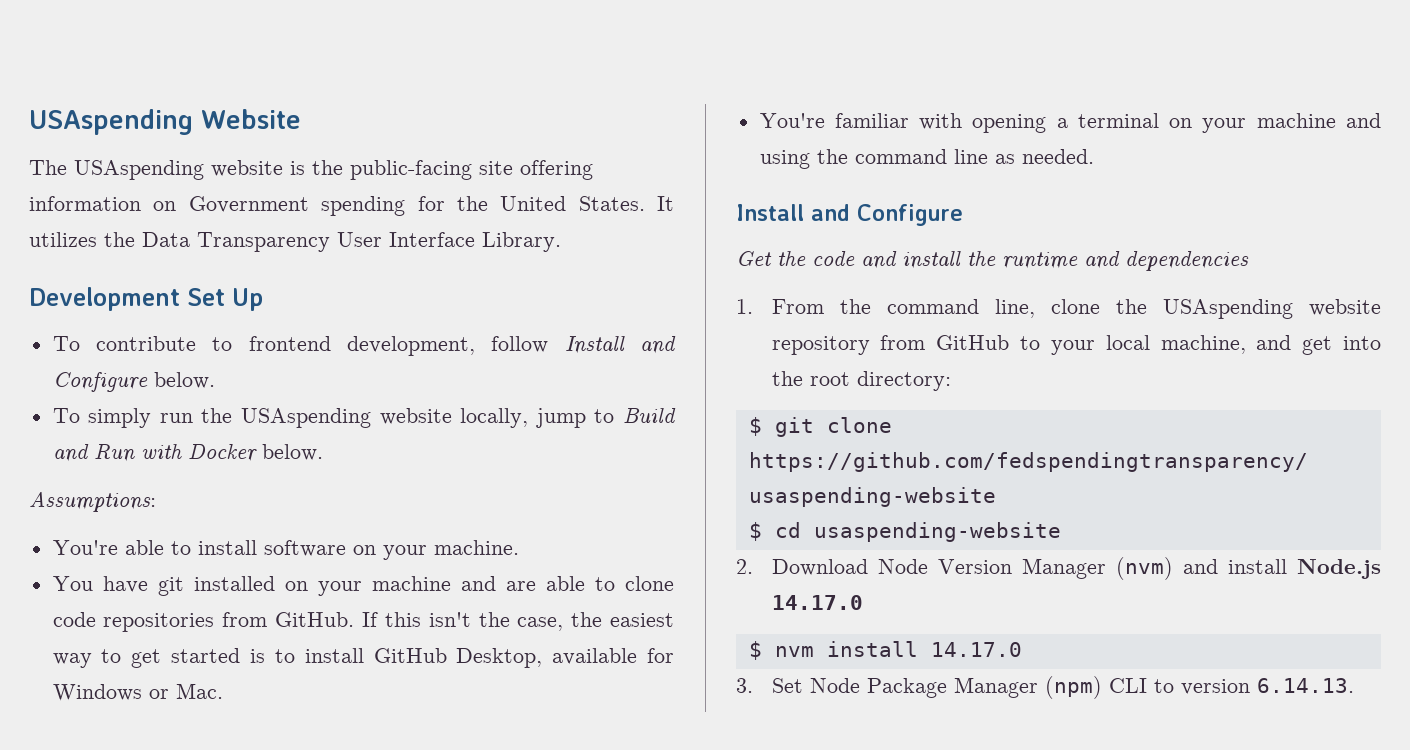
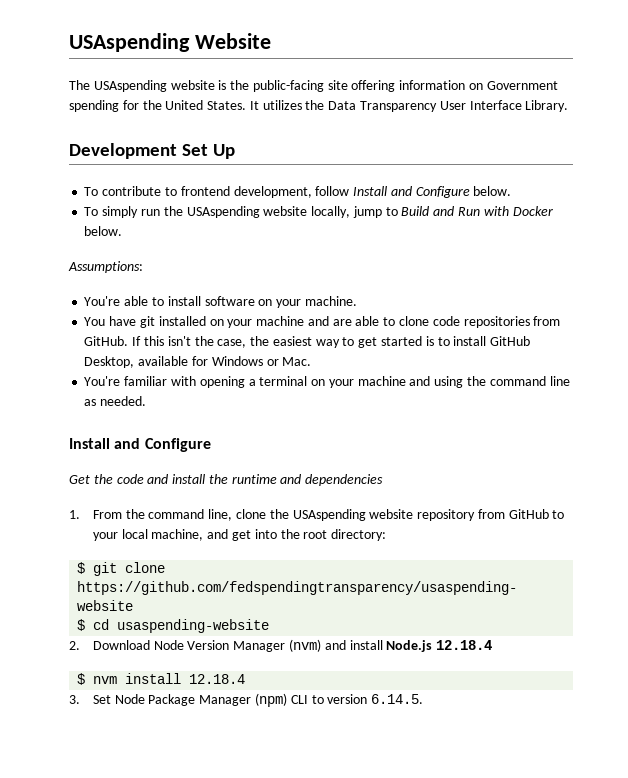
- 2. Download Node Version Manager (nvm) and install Node.js 14.17.0
+ 2. Download Node Version Manager (nvm) and install Node.js 12.18.4
- $ nvm install 14.17.0
+ $ nvm install 12.18.4
- 3. Set Node Package Manager (npm) CLI to version 6.14.13.
+ 3. Set Node Package Manager (npm) CLI to version 6.14.5.

